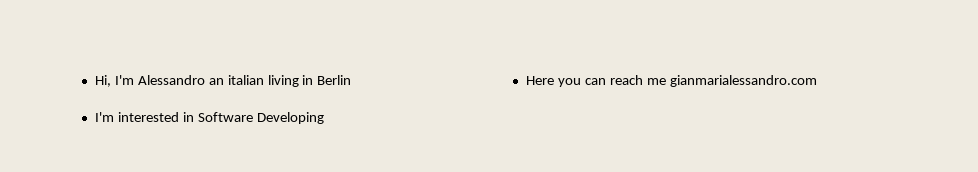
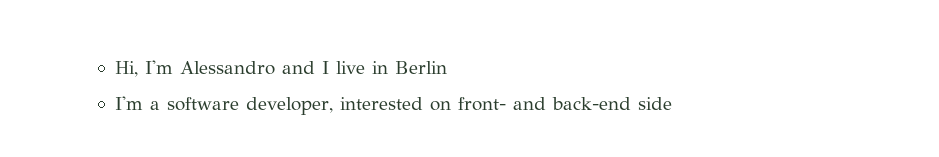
- Hi, I'm Alessandro an italian living in Berlin
+ Hi, I'm Alessandro and I live in Berlin
- I'm interested in Software Developing
- Here you can reach me gianmarialessandro.com
+ I'm a software developer, interested on front- and back-end side

